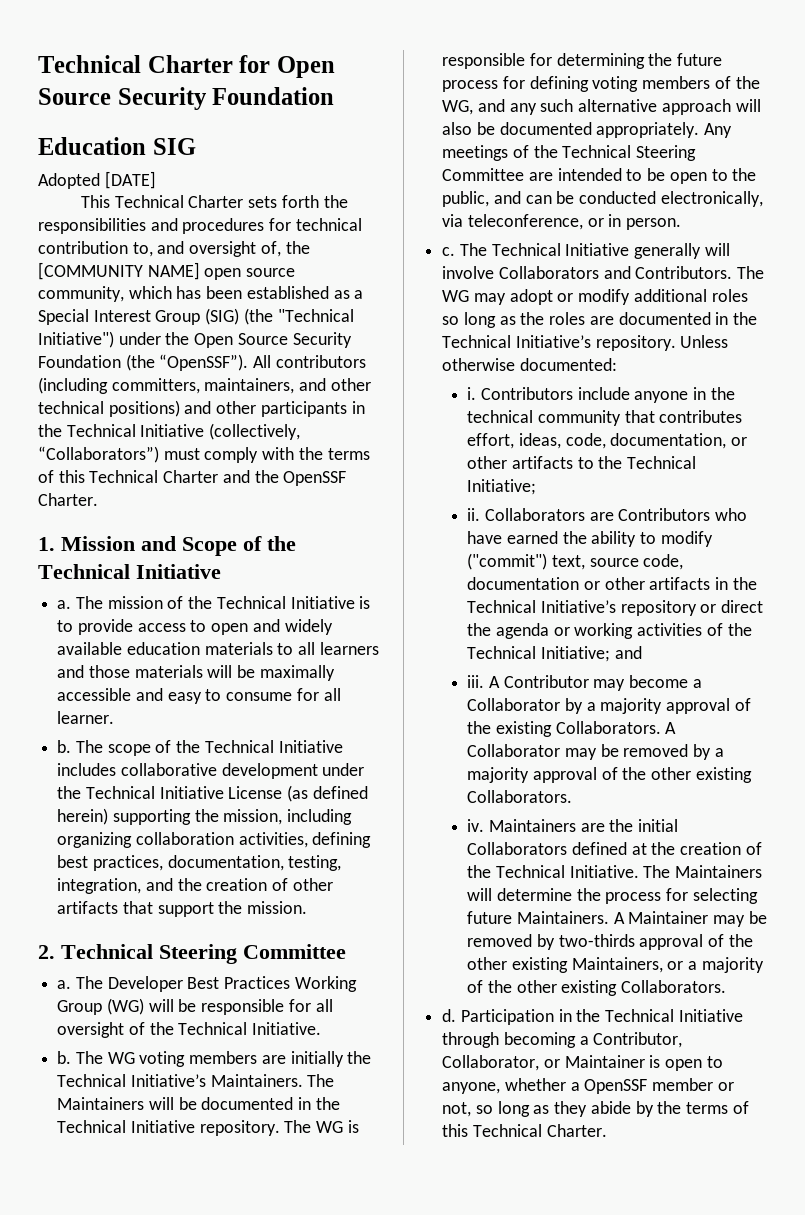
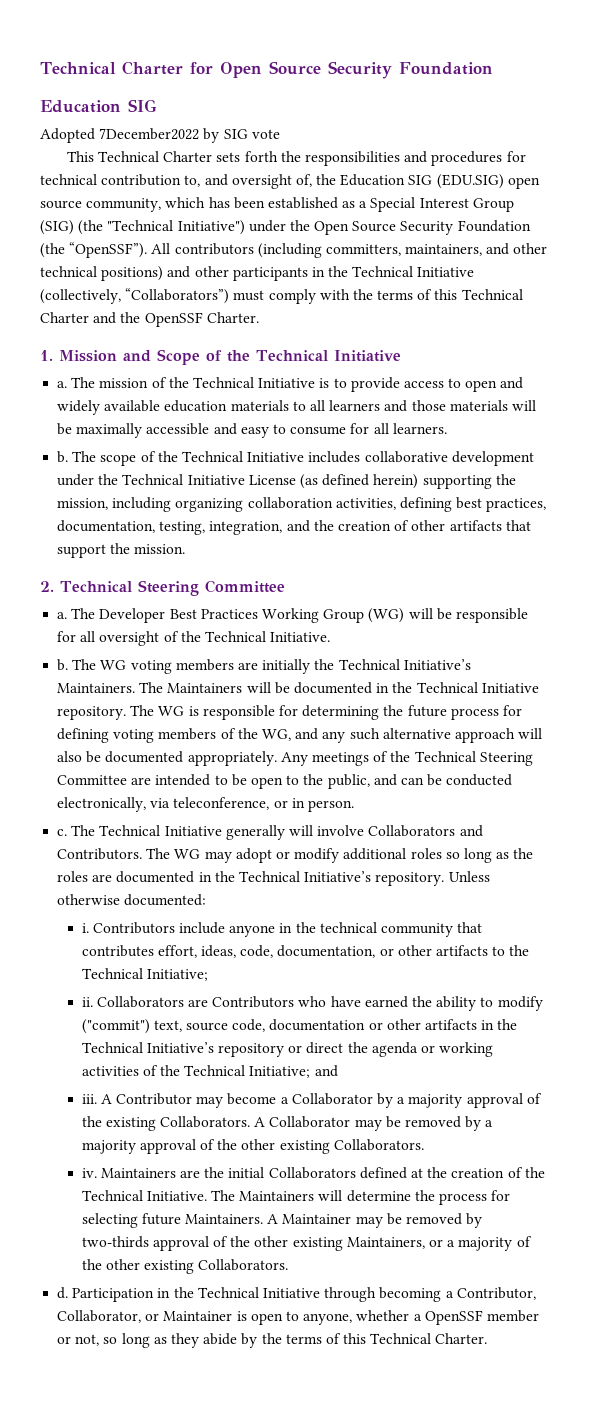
- Adopted [DATE]
+ Adopted 7December2022 by SIG vote
- This Technical Charter sets forth the responsibilities and procedures for technical contribution to, and oversight of, the [COMMUNITY NAME] open source community, which has been established as a Special Interest Group (SIG) (the "Technical Initiative") under the Open Source Security Foundation (the “OpenSSF”).
+ This Technical Charter sets forth the responsibilities and procedures for technical contribution to, and oversight of, the Education SIG (EDU.SIG) open source community, which has been established as a Special Interest Group (SIG) (the "Technical Initiative") under the Open Source Security Foundation (the “OpenSSF”).
- The mission of the Technical Initiative is to provide access to open and widely available education materials to all learners and those materials will be maximally accessible and easy to consume for all learner.
+ The mission of the Technical Initiative is to provide access to open and widely available education materials to all learners and those materials will be maximally accessible and easy to consume for all learners.

